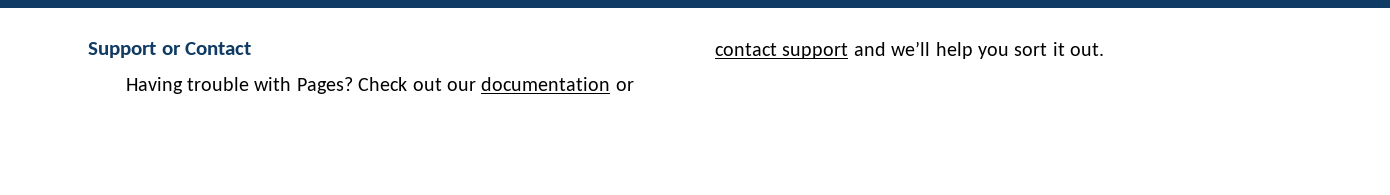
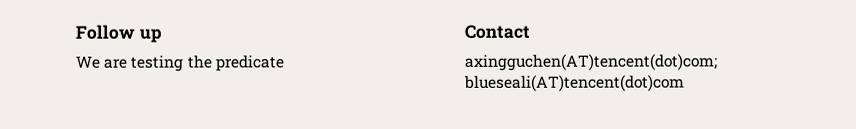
- Support or Contact
- Having trouble with Pages? Check out our documentation or contact support and we’ll help you sort it out.
+ Follow up
+ We are testing the predicate
+ Contact
+ axingguchen(AT)tencent(dot)com; blueseali(AT)tencent(dot)com

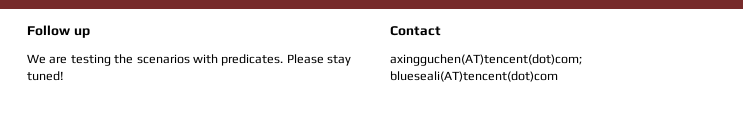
- We are testing the predicate
+ We are testing the scenarios with predicates. Please stay tuned!

